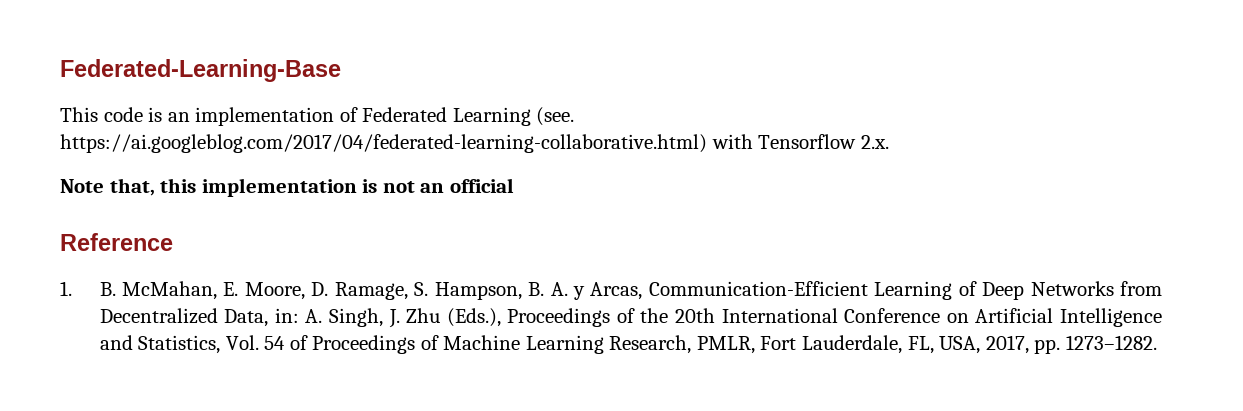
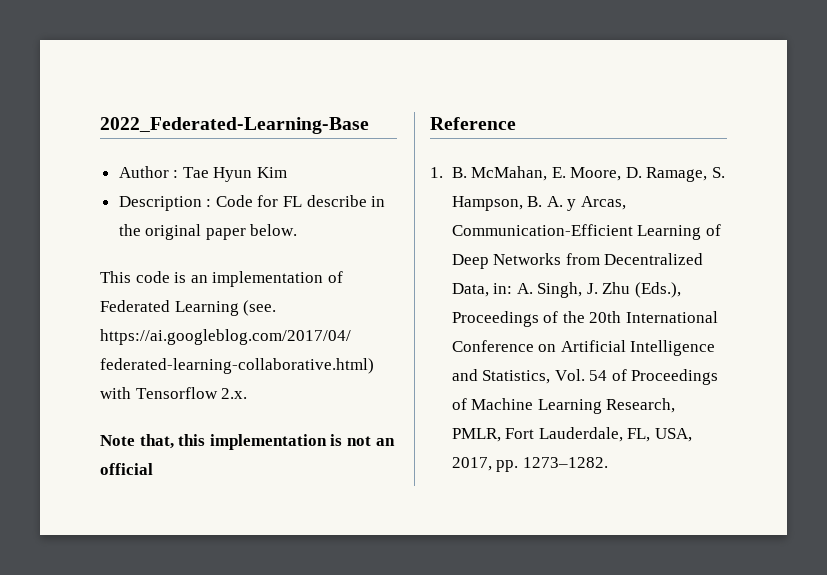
- Federated-Learning-Base
+ 2022_Federated-Learning-Base
+ Author : Tae Hyun Kim
+ Description : Code for FL describe in the original paper below.

